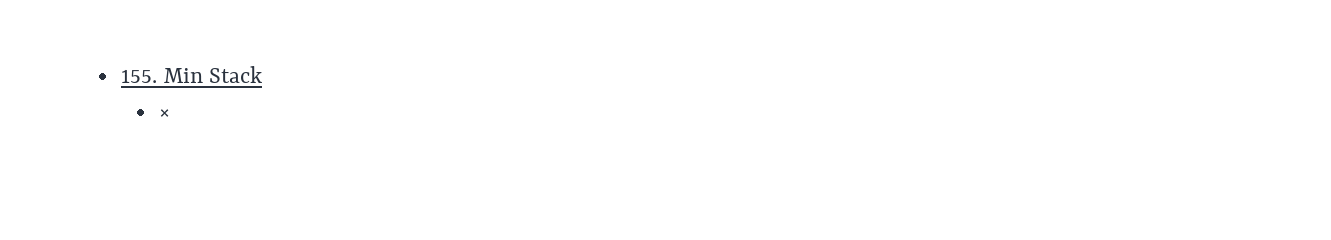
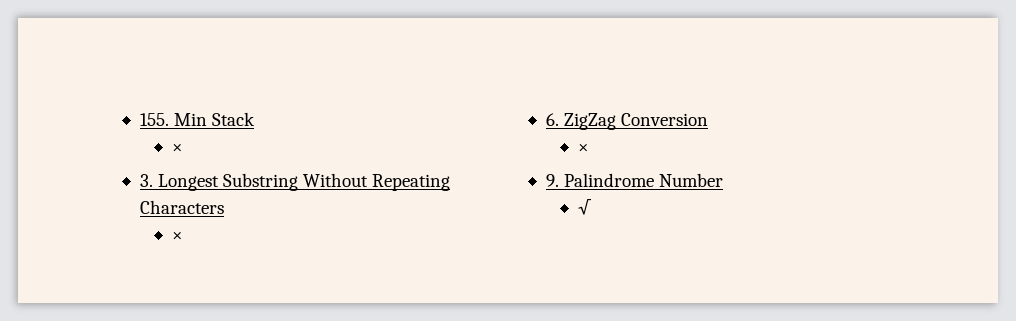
+ 3. Longest Substring Without Repeating Characters
+ ×
+ 6. ZigZag Conversion
+ ×
+ 9. Palindrome Number
+ √

